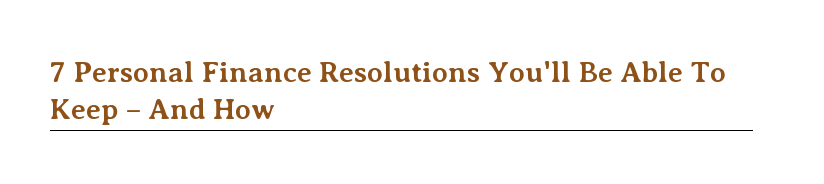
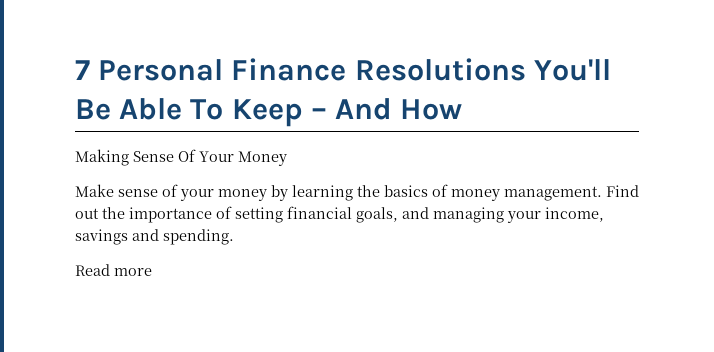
+ Making Sense Of Your Money
+ Make sense of your money by learning the basics of money management. Find out the importance of setting financial goals, and managing your income, savings and spending.
+ Read more

